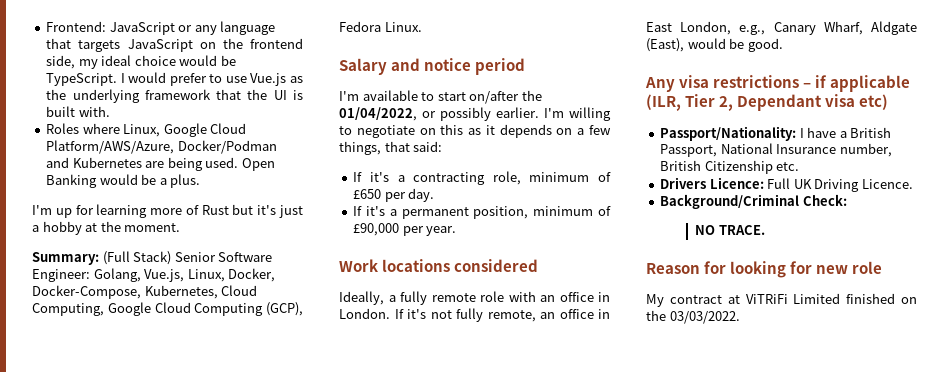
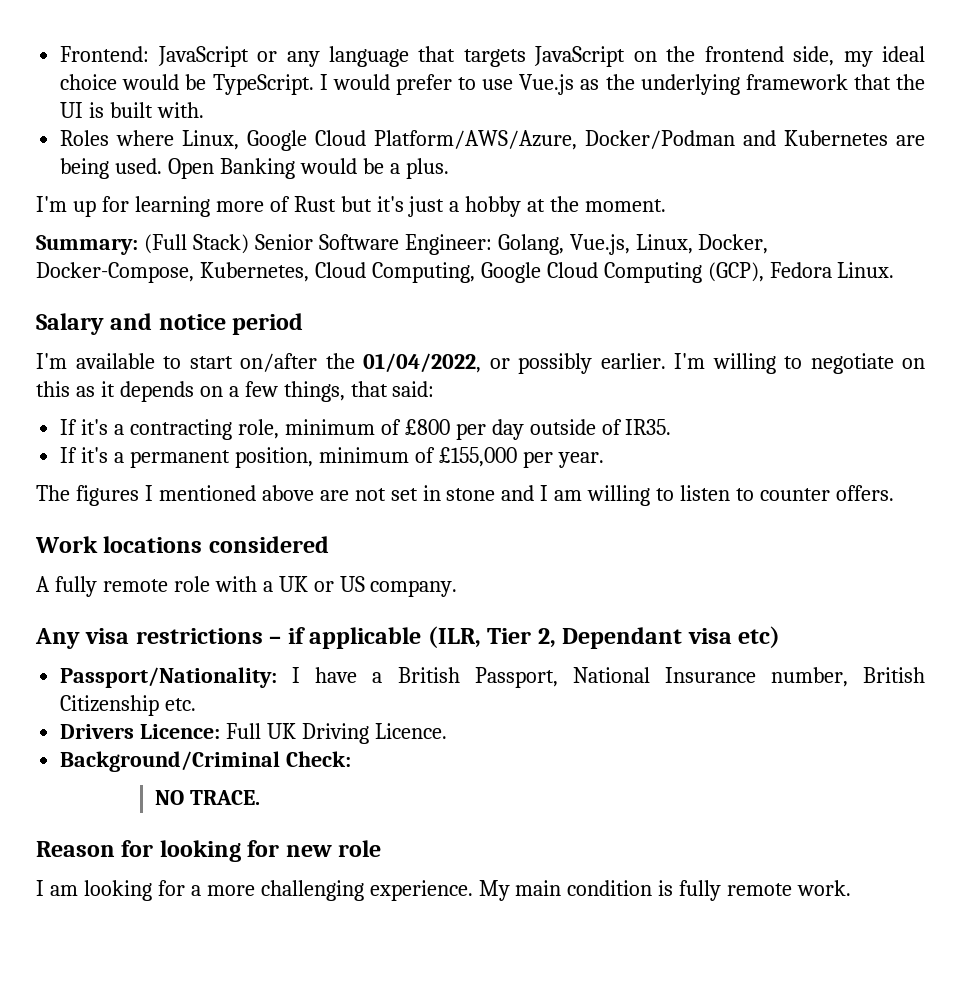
- If it's a contracting role, minimum of £650 per day.
+ If it's a contracting role, minimum of £800 per day outside of IR35.
- If it's a permanent position, minimum of £90,000 per year.
+ If it's a permanent position, minimum of £155,000 per year.
+ The figures I mentioned above are not set in stone and I am willing to listen to counter offers.
- Ideally, a fully remote role with an office in London. If it's not fully remote, an office in East London, e.g., Canary Wharf, Aldgate (East), would be good.
+ A fully remote role with a UK or US company.
- My contract at ViTRiFi Limited finished on the 03/03/2022.
+ I am looking for a more challenging experience. My main condition is fully remote work.

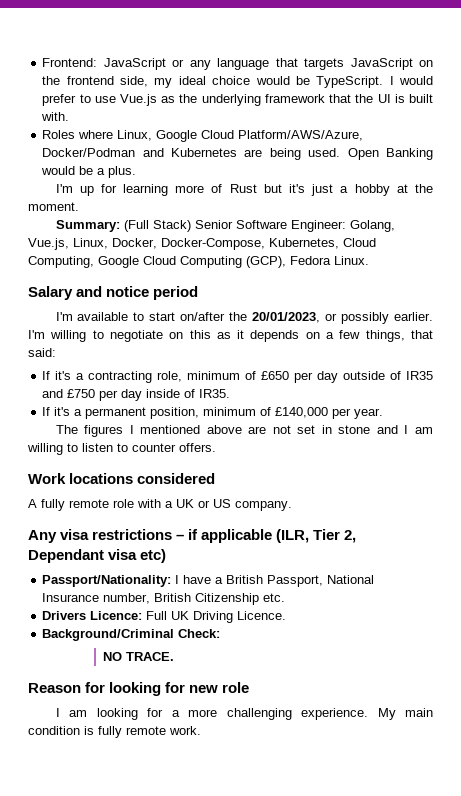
- I'm available to start on/after the 01/04/2022, or possibly earlier.
+ I'm available to start on/after the 20/01/2023, or possibly earlier.
- If it's a contracting role, minimum of £800 per day outside of IR35.
+ If it's a contracting role, minimum of £650 per day outside of IR35 and £750 per day inside of IR35.
- If it's a permanent position, minimum of £155,000 per year.
+ If it's a permanent position, minimum of £140,000 per year.

